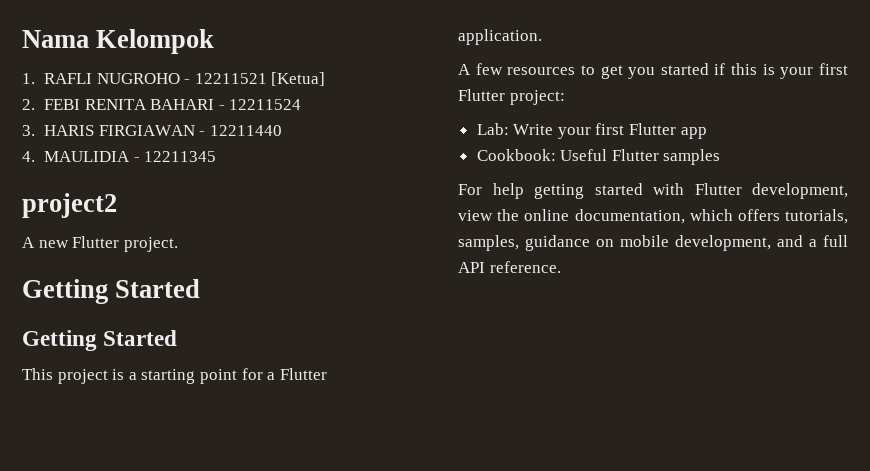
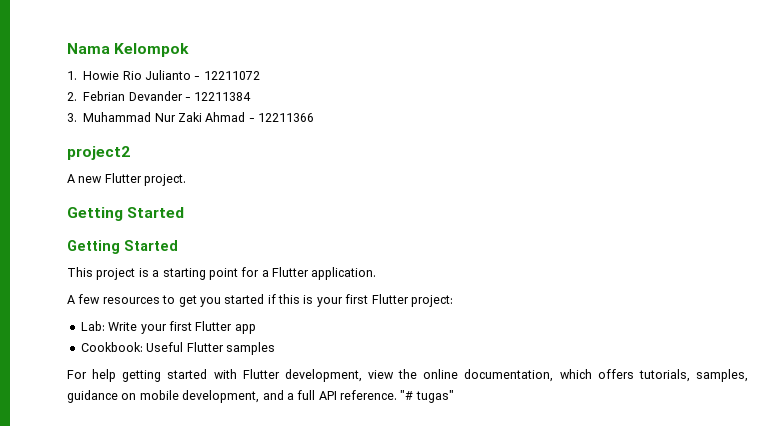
- 1. RAFLI NUGROHO - 12211521 [Ketua]
- 2. FEBI RENITA BAHARI - 12211524
- 3. HARIS FIRGIAWAN - 12211440
- 4. MAULIDIA - 12211345
+ 1. Howie Rio Julianto - 12211072
+ 2. Febrian Devander - 12211384
+ 3. Muhammad Nur Zaki Ahmad - 12211366
+ "# tugas"

